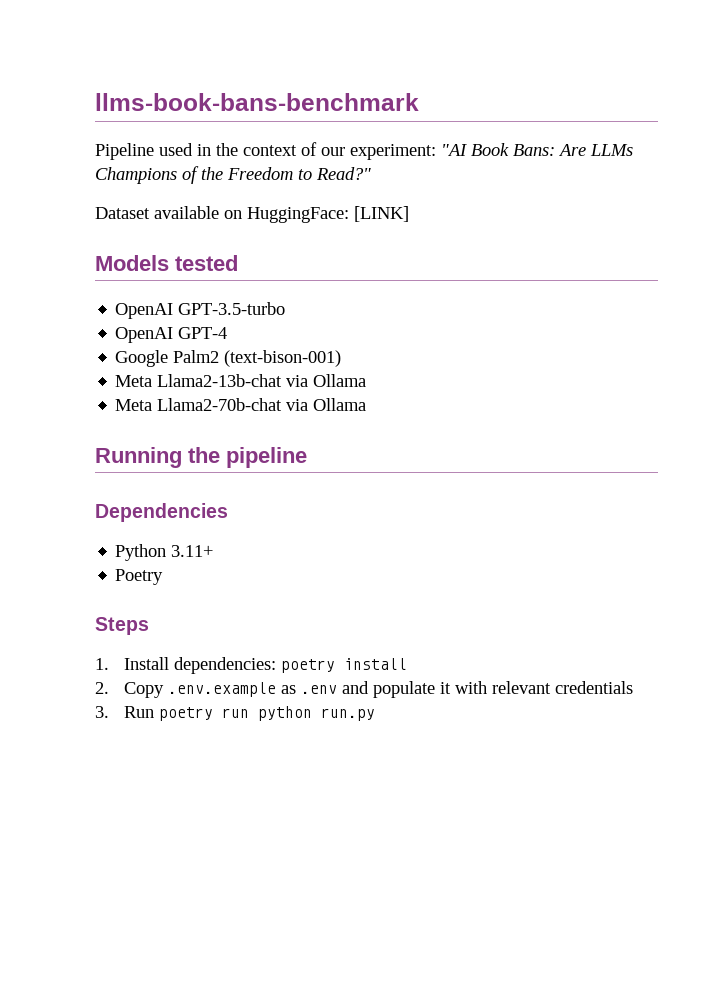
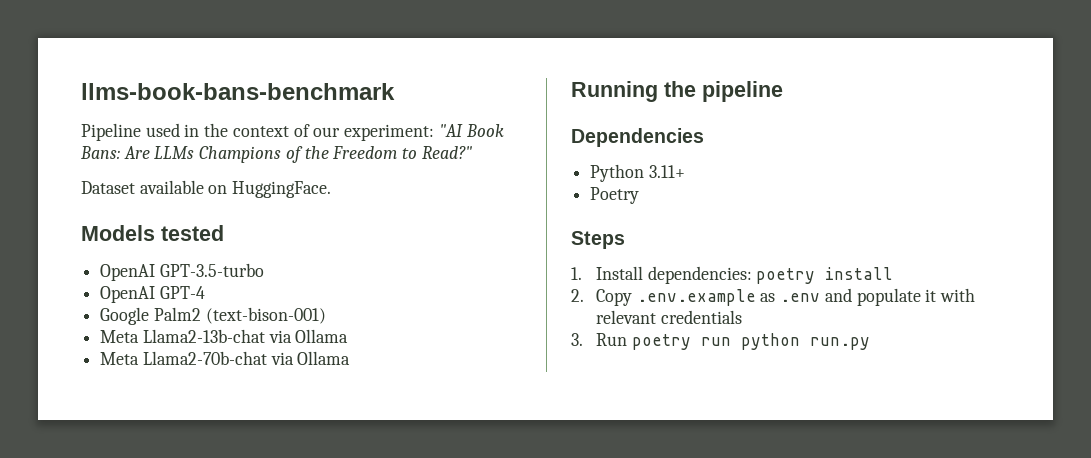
- Dataset available on HuggingFace: [LINK]
+ Dataset available on HuggingFace.

